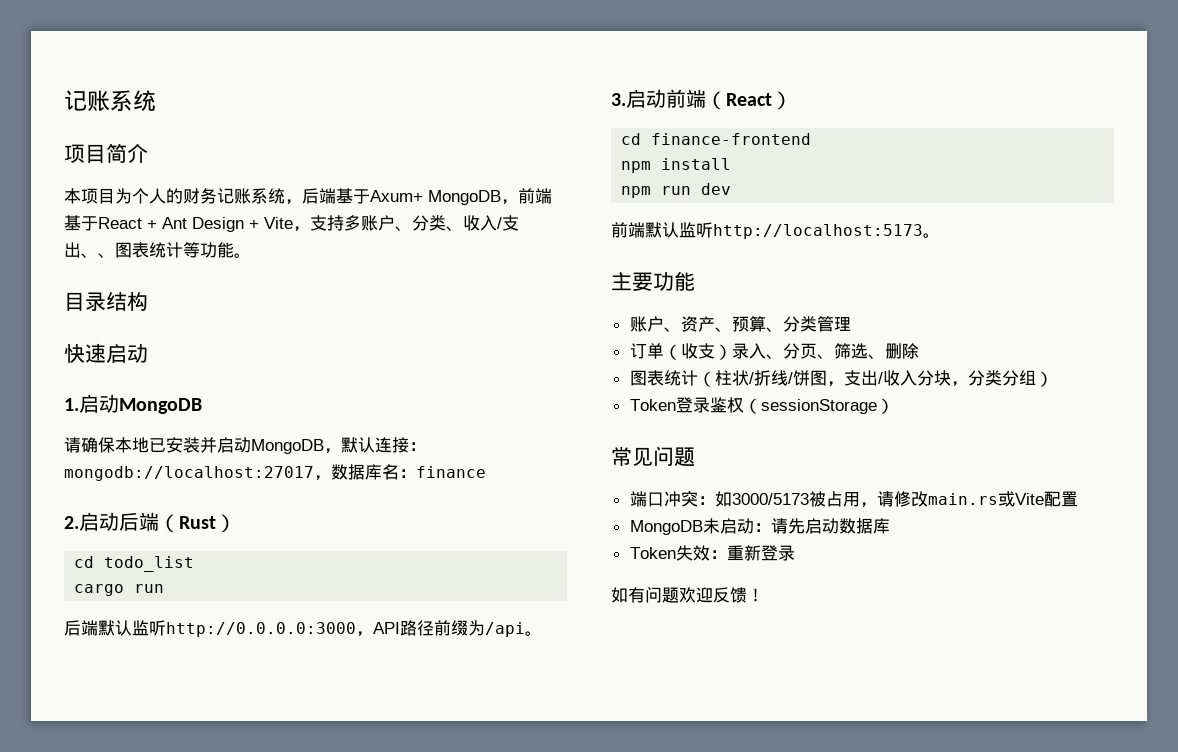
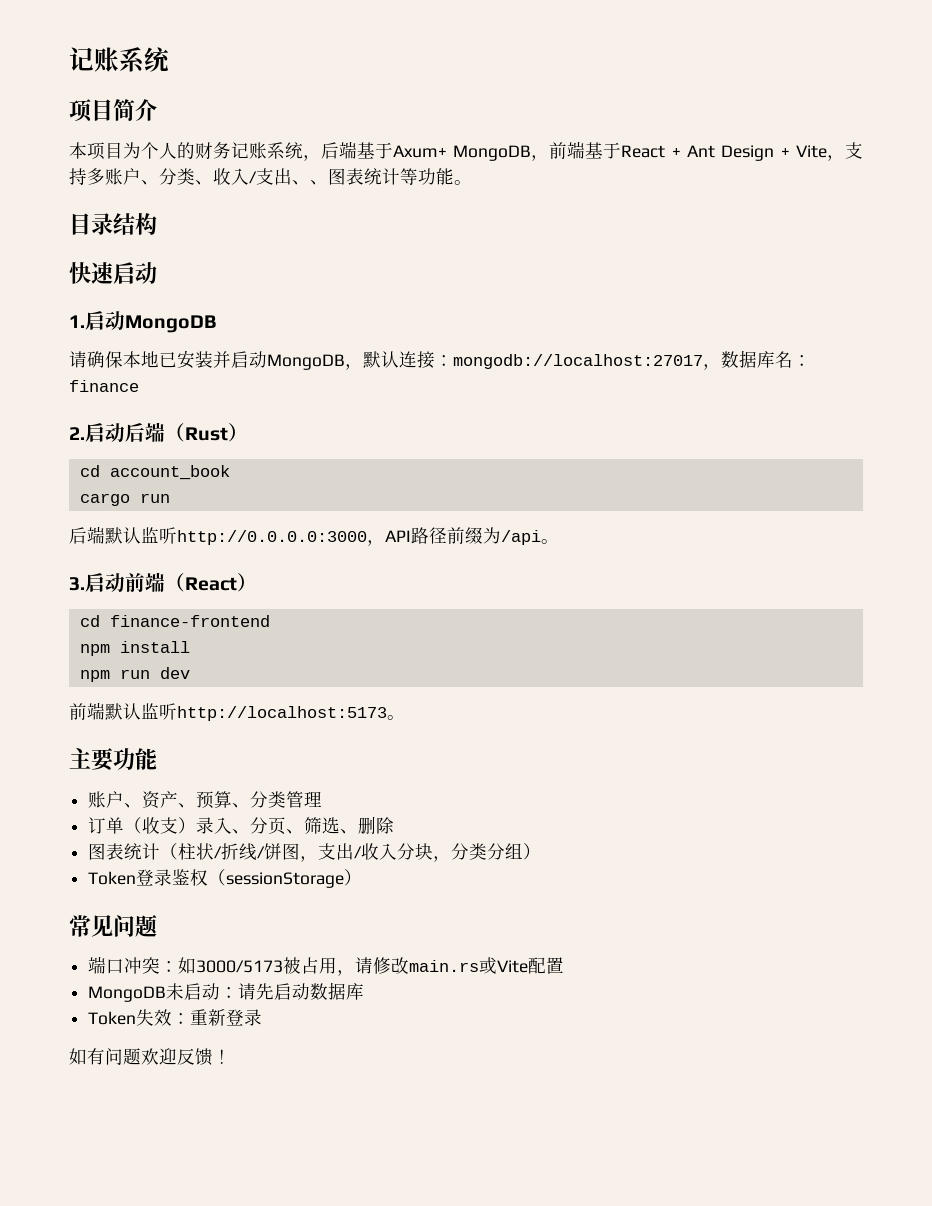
- cd todo_list
+ cd account_book

